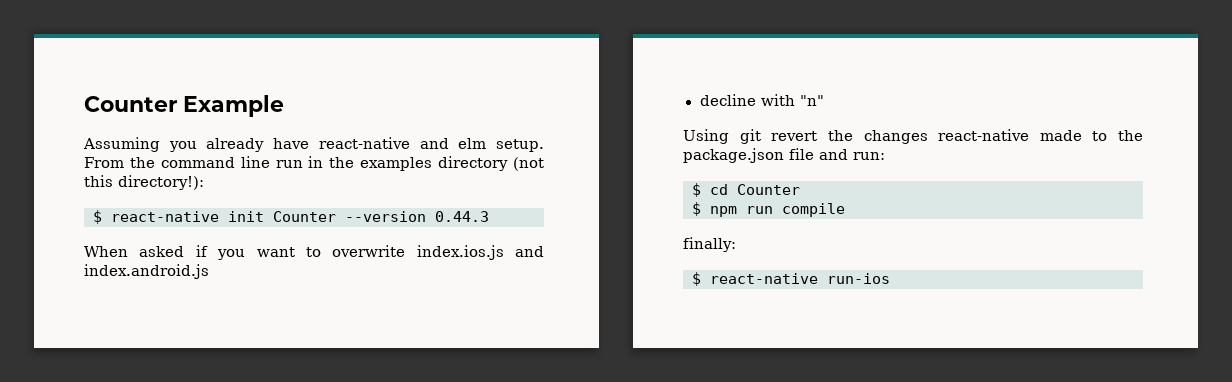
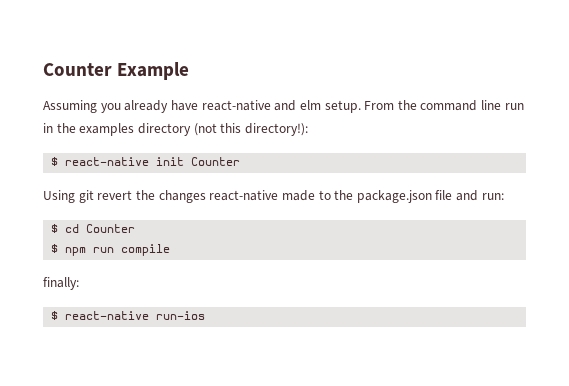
- $ react-native init Counter --version 0.44.3
- When asked if you want to overwrite index.ios.js and index.android.js
- decline with "n"
+ $ react-native init Counter

